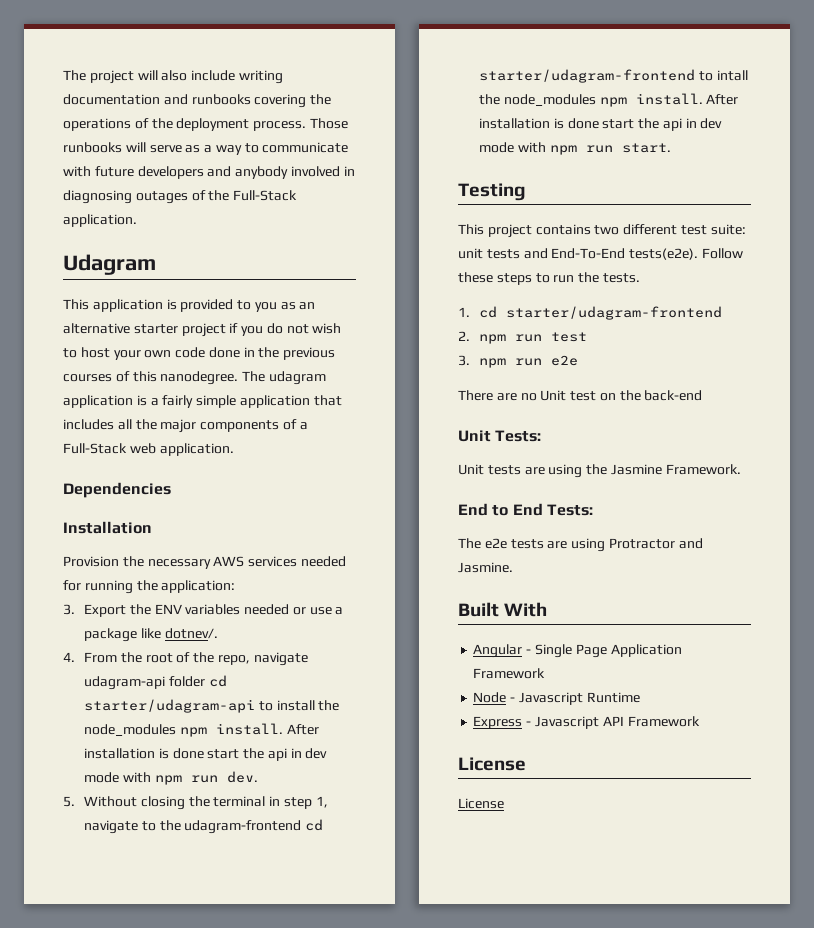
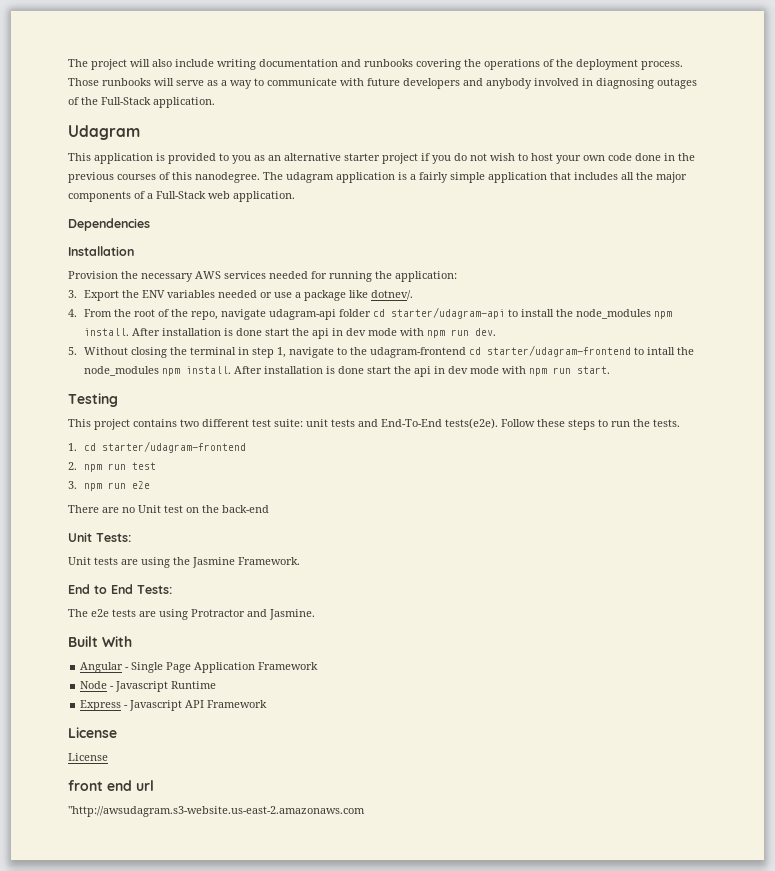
+ front end url
+ "http://awsudagram.s3-website.us-east-2.amazonaws.com

